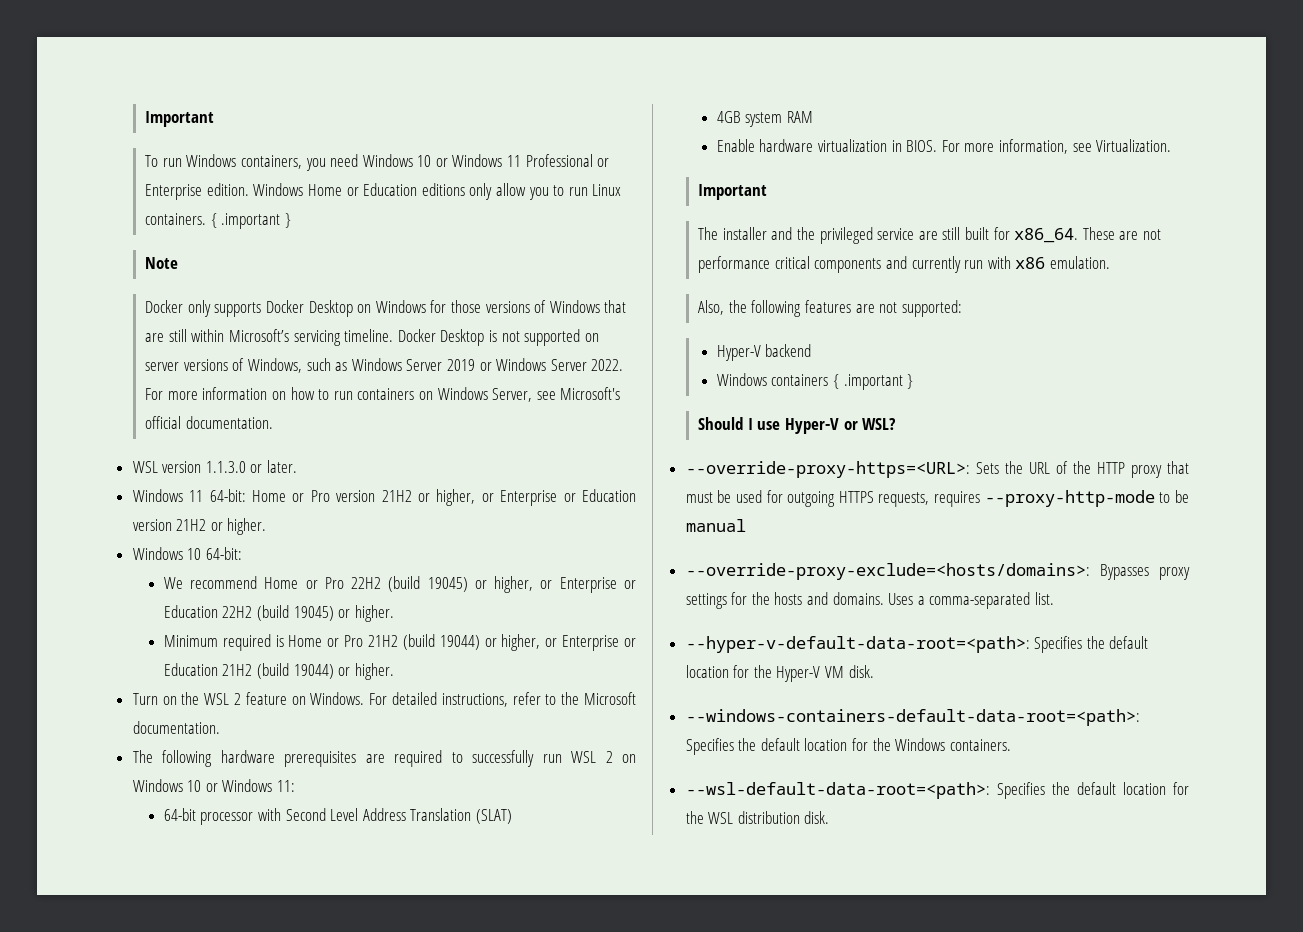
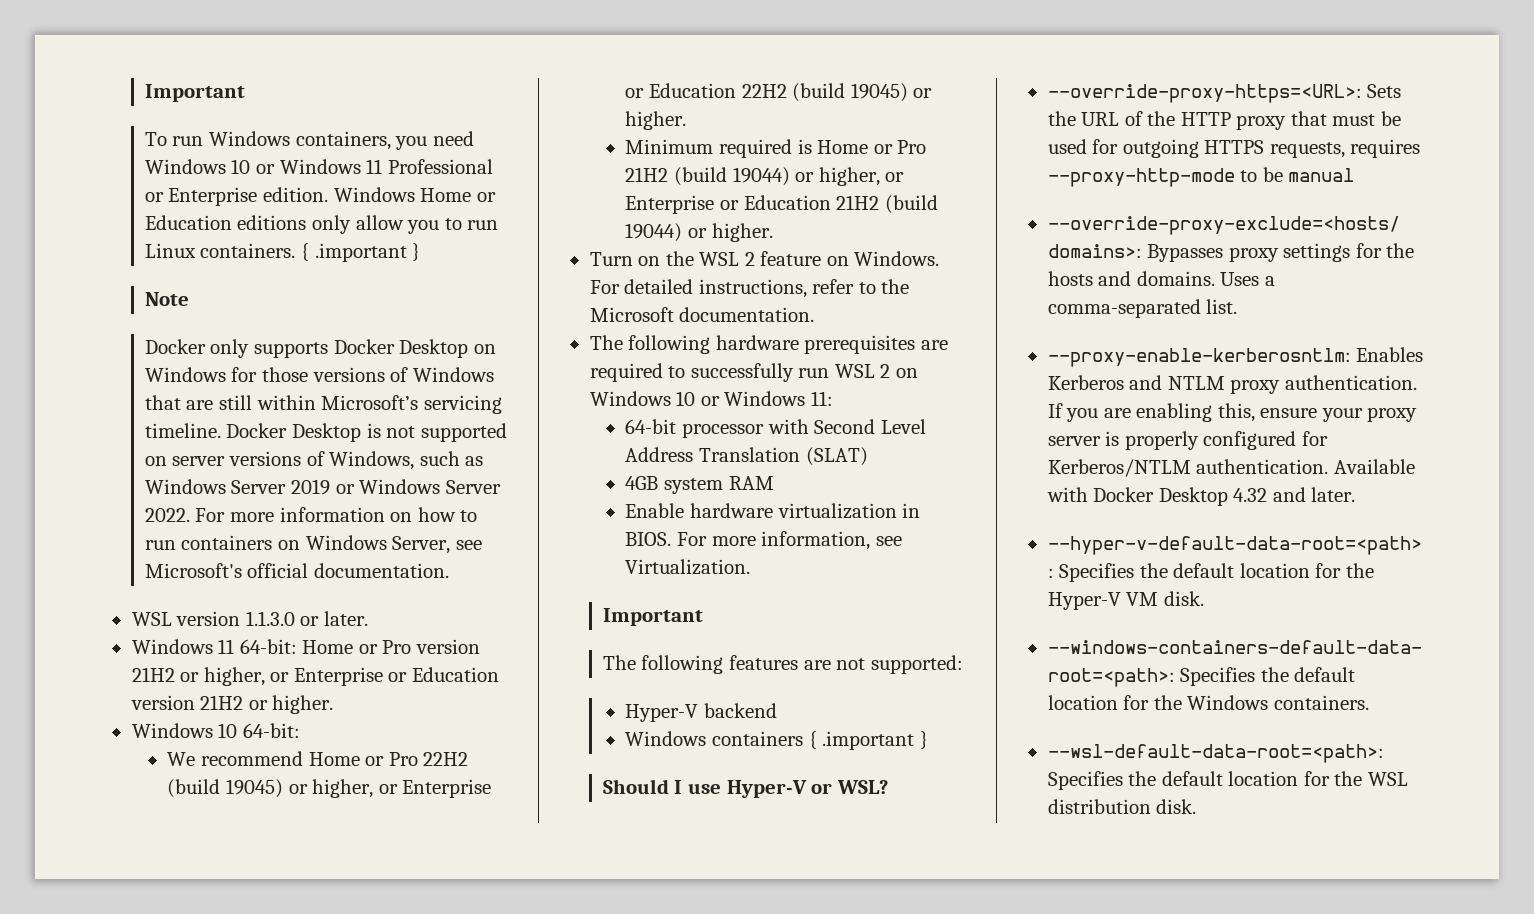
- The installer and the privileged service are still built for x86_64. These are not performance critical components and currently run with x86 emulation.
- Also, the following features are not supported:
+ The following features are not supported:
+ --proxy-enable-kerberosntlm: Enables Kerberos and NTLM proxy authentication. If you are enabling this, ensure your proxy server is properly configured for Kerberos/NTLM authentication. Available with Docker Desktop 4.32 and later.

